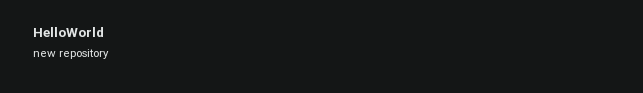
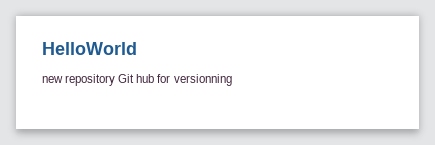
- new repository
+ new repository Git hub for versionning

